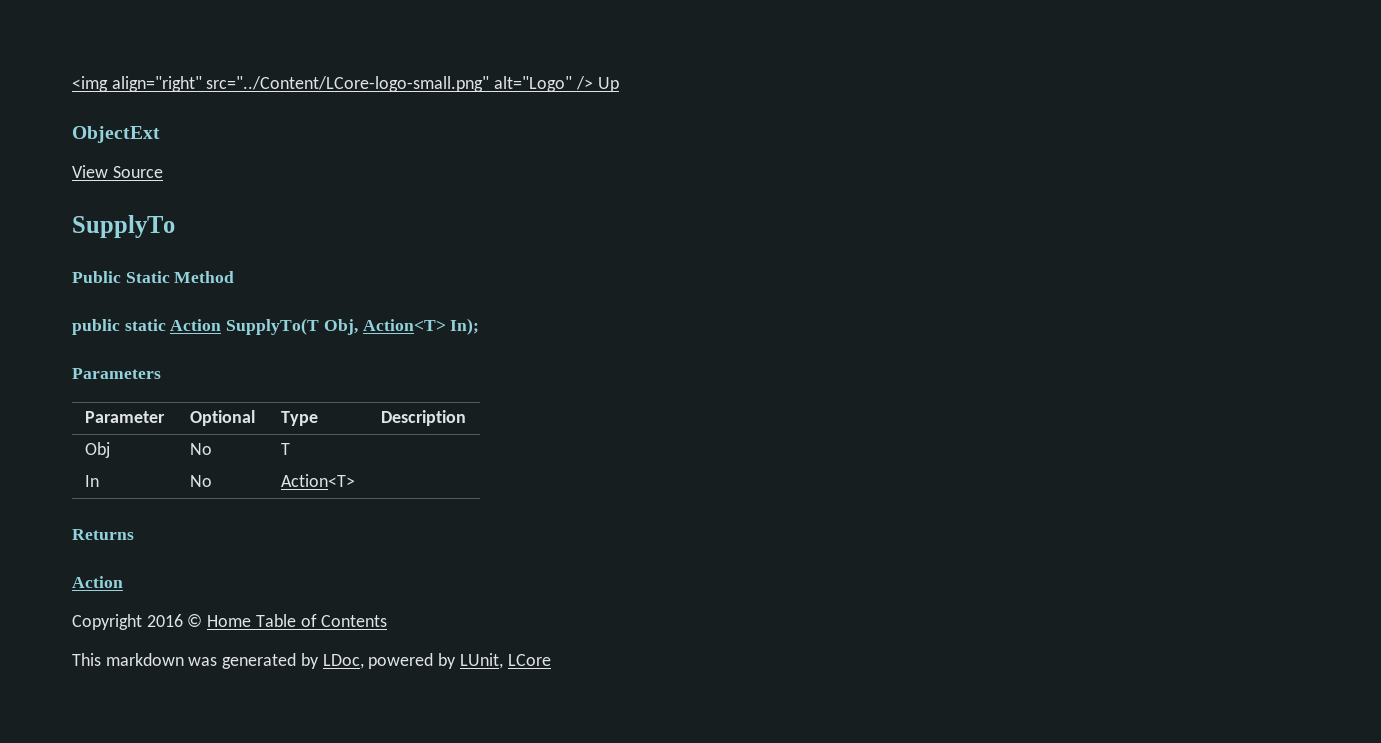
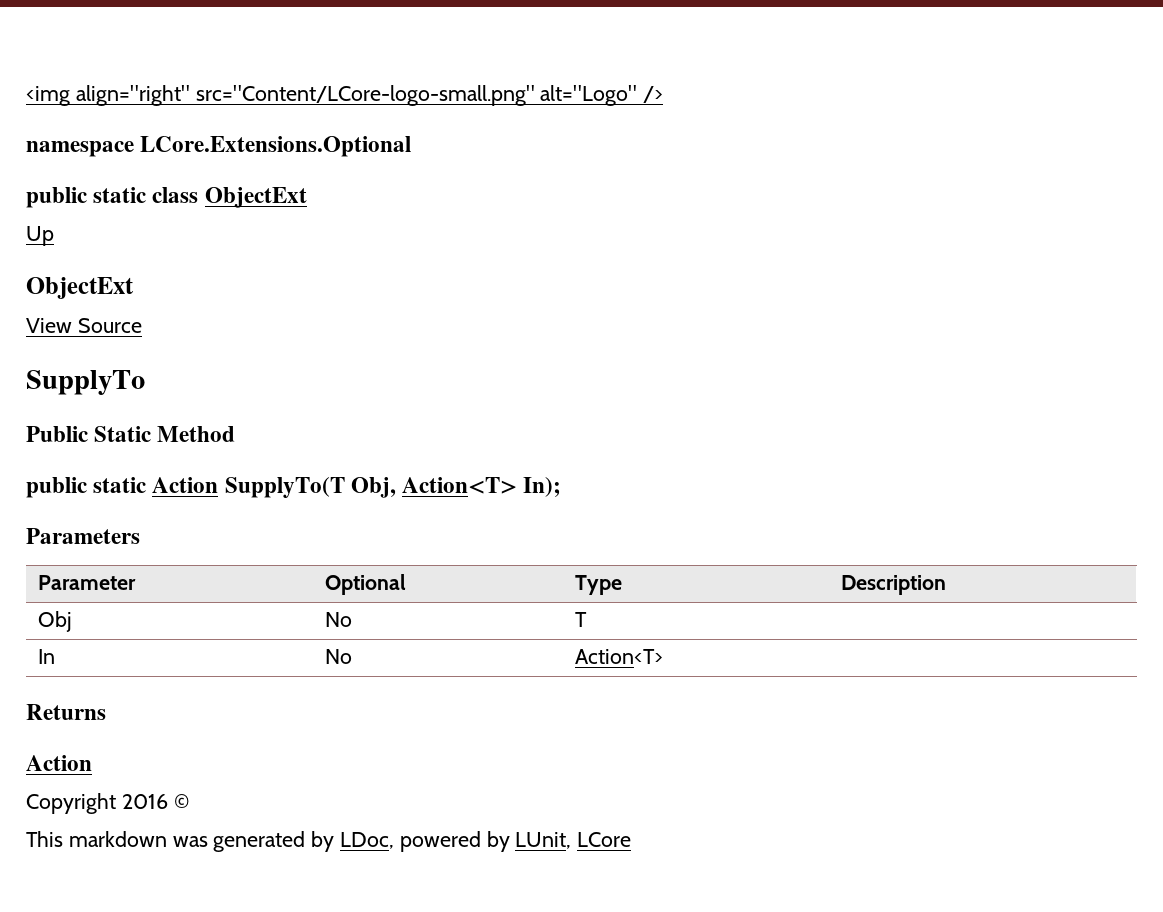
- <img align="right" src="../Content/LCore-logo-small.png" alt="Logo" /> Up
+ <img align="right" src="Content/LCore-logo-small.png" alt="Logo" />
+ namespace LCore.Extensions.Optional
+ public static class ObjectExt
+ Up
- Copyright 2016 © Home Table of Contents
+ Copyright 2016 ©

